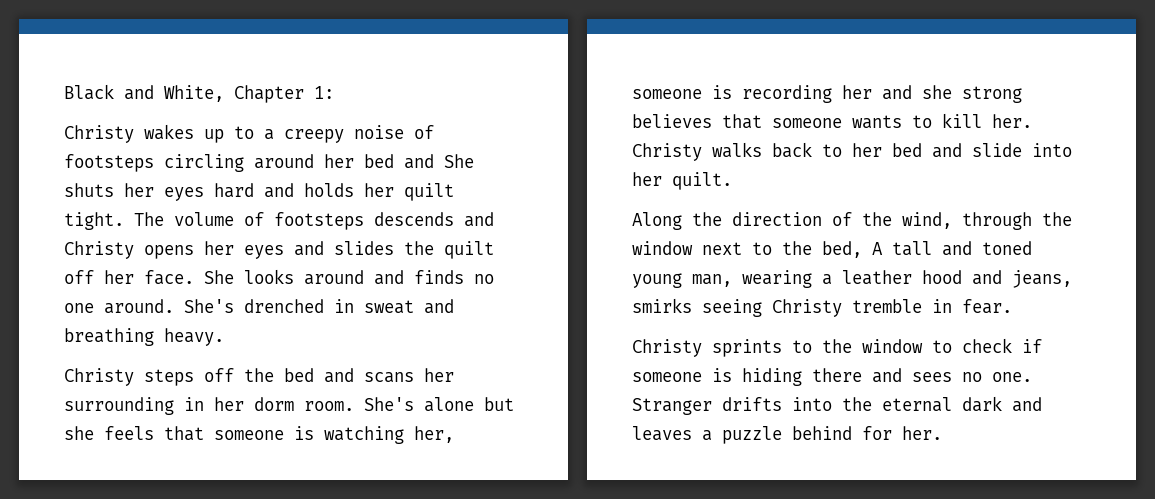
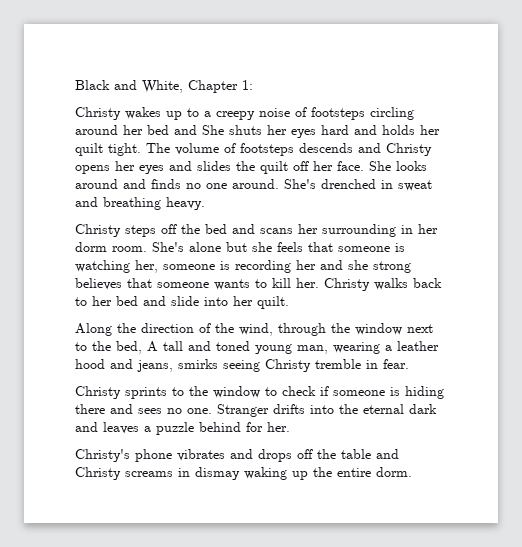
+ Christy's phone vibrates and drops off the table and Christy screams in dismay waking up the entire dorm.

